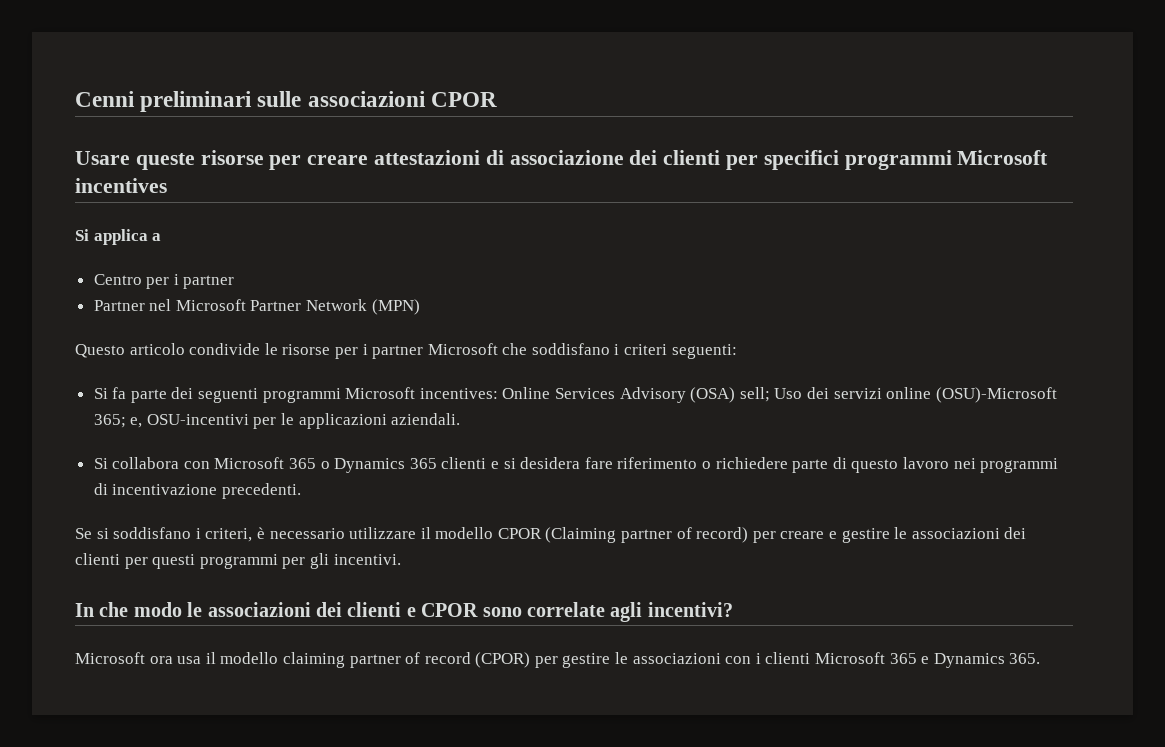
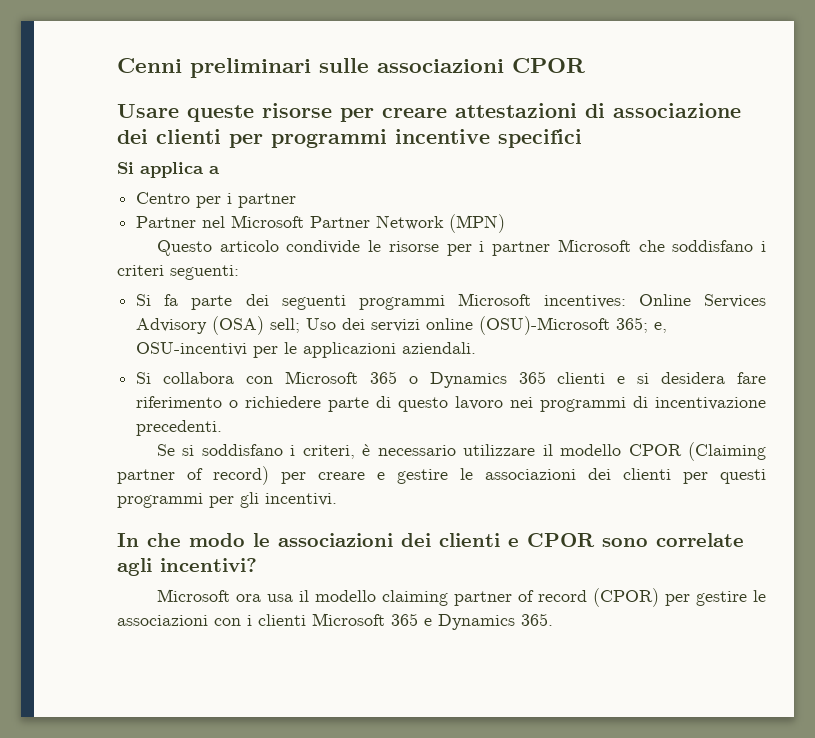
- Usare queste risorse per creare attestazioni di associazione dei clienti per specifici programmi Microsoft incentives
+ Usare queste risorse per creare attestazioni di associazione dei clienti per programmi incentive specifici

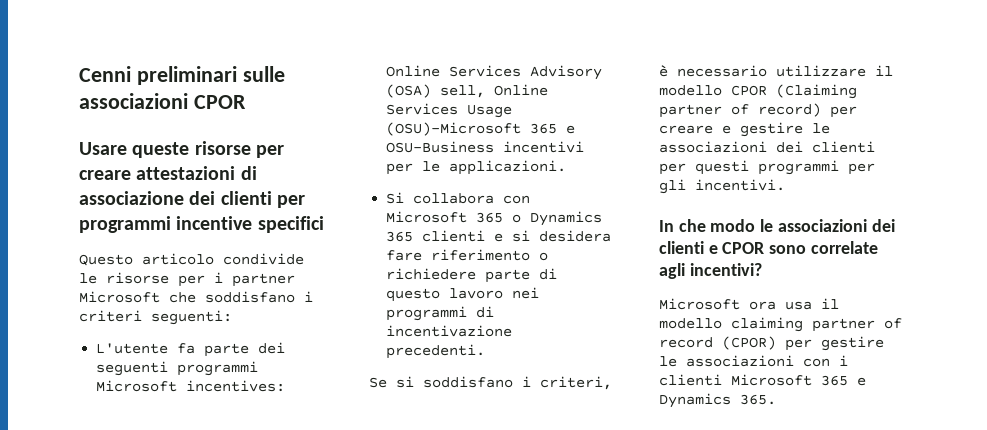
- Si applica a
- Centro per i partner
- Partner nel Microsoft Partner Network (MPN)
- Si fa parte dei seguenti programmi Microsoft incentives: Online Services Advisory (OSA) sell; Uso dei servizi online (OSU)-Microsoft 365; e, OSU-incentivi per le applicazioni aziendali.
+ L'utente fa parte dei seguenti programmi Microsoft incentives: Online Services Advisory (OSA) sell, Online Services Usage (OSU)-Microsoft 365 e OSU-Business incentivi per le applicazioni.

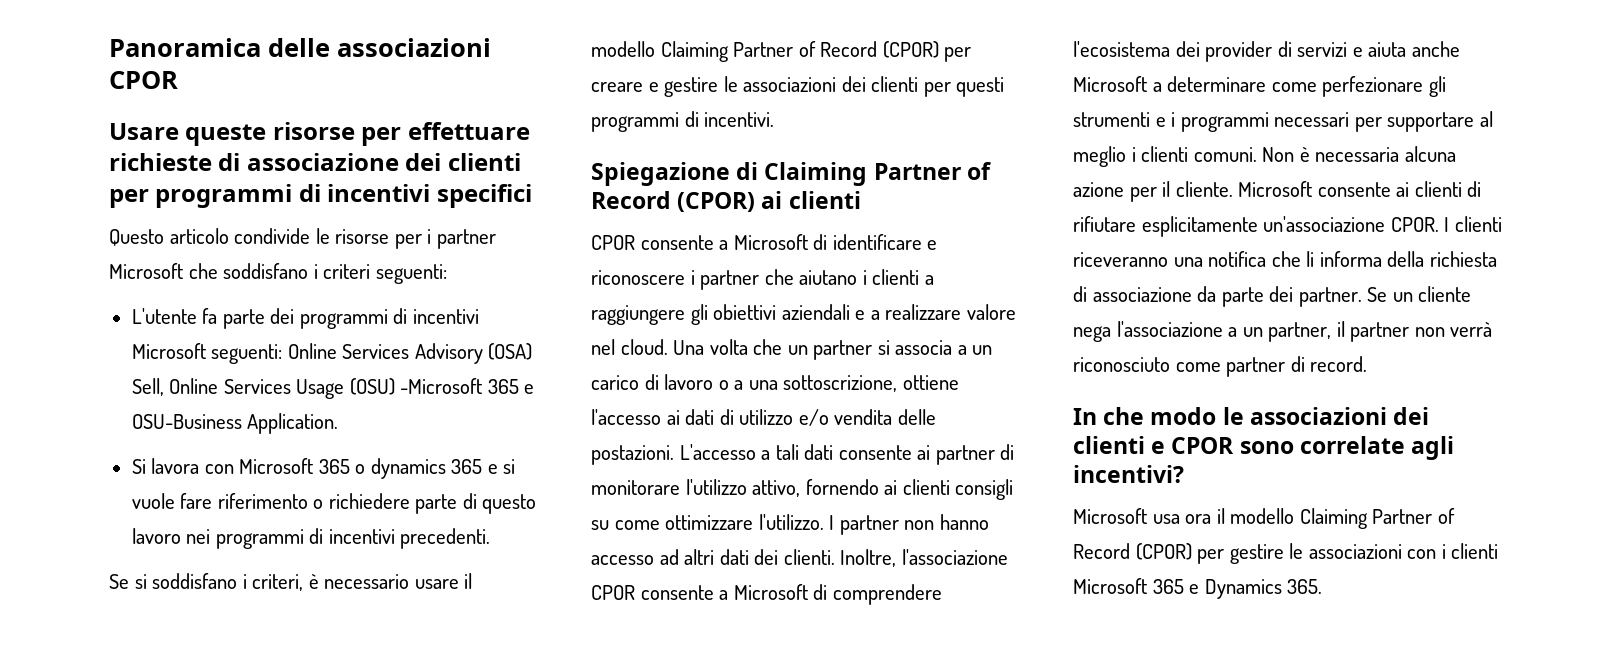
- Cenni preliminari sulle associazioni CPOR
+ Panoramica delle associazioni CPOR
- Usare queste risorse per creare attestazioni di associazione dei clienti per programmi incentive specifici
+ Usare queste risorse per effettuare richieste di associazione dei clienti per programmi di incentivi specifici
- L'utente fa parte dei seguenti programmi Microsoft incentives: Online Services Advisory (OSA) sell, Online Services Usage (OSU)-Microsoft 365 e OSU-Business incentivi per le applicazioni.
+ L'utente fa parte dei programmi di incentivi Microsoft seguenti: Online Services Advisory (OSA) Sell, Online Services Usage (OSU) -Microsoft 365 e OSU-Business Application.
- Si collabora con Microsoft 365 o Dynamics 365 clienti e si desidera fare riferimento o richiedere parte di questo lavoro nei programmi di incentivazione precedenti.
+ Si lavora con Microsoft 365 o dynamics 365 e si vuole fare riferimento o richiedere parte di questo lavoro nei programmi di incentivi precedenti.
- Se si soddisfano i criteri, è necessario utilizzare il modello CPOR (Claiming partner of record) per creare e gestire le associazioni dei clienti per questi programmi per gli incentivi.
+ Se si soddisfano i criteri, è necessario usare il modello Claiming Partner of Record (CPOR) per creare e gestire le associazioni dei clienti per questi programmi di incentivi.
+ Spiegazione di Claiming Partner of Record (CPOR) ai clienti
+ CPOR consente a Microsoft di identificare e riconoscere i partner che aiutano i clienti a raggiungere gli obiettivi aziendali e a realizzare valore nel cloud. Una volta che un partner si associa a un carico di lavoro o a una sottoscrizione, ottiene l'accesso ai dati di utilizzo e/o vendita delle postazioni. L'accesso a tali dati consente ai partner di monitorare l'utilizzo attivo, fornendo ai clienti consigli su come ottimizzare l'utilizzo. I partner non hanno accesso ad altri dati dei clienti. Inoltre, l'associazione CPOR consente a Microsoft di comprendere l'ecosistema dei provider di servizi e aiuta anche Microsoft a determinare come perfezionare gli strumenti e i programmi necessari per supportare al meglio i clienti comuni. Non è necessaria alcuna azione per il cliente. Microsoft consente ai clienti di rifiutare esplicitamente un'associazione CPOR. I clienti riceveranno una notifica che li informa della richiesta di associazione da parte dei partner. Se un cliente nega l'associazione a un partner, il partner non verrà riconosciuto come partner di record.
- Microsoft ora usa il modello claiming partner of record (CPOR) per gestire le associazioni con i clienti Microsoft 365 e Dynamics 365.
+ Microsoft usa ora il modello Claiming Partner of Record (CPOR) per gestire le associazioni con i clienti Microsoft 365 e Dynamics 365.

